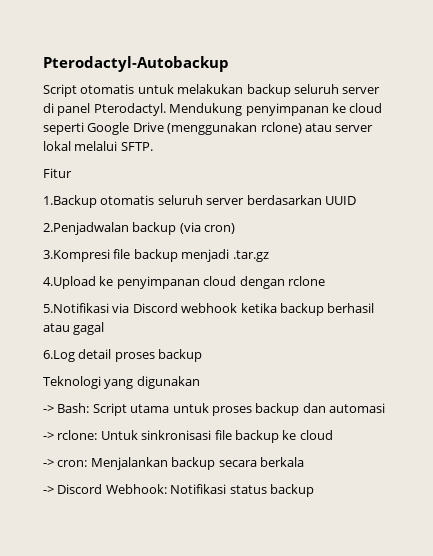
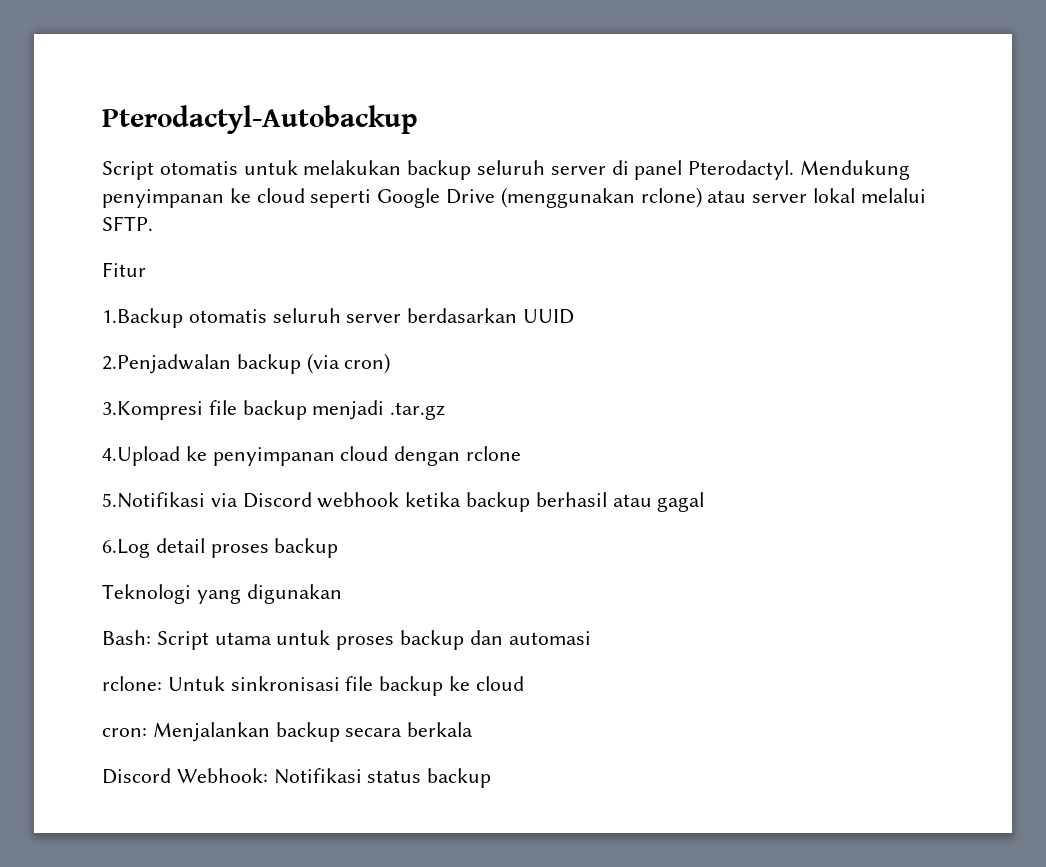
- -> Bash: Script utama untuk proses backup dan automasi
+ Bash: Script utama untuk proses backup dan automasi
- -> rclone: Untuk sinkronisasi file backup ke cloud
+ rclone: Untuk sinkronisasi file backup ke cloud
- -> cron: Menjalankan backup secara berkala
+ cron: Menjalankan backup secara berkala
- -> Discord Webhook: Notifikasi status backup
+ Discord Webhook: Notifikasi status backup

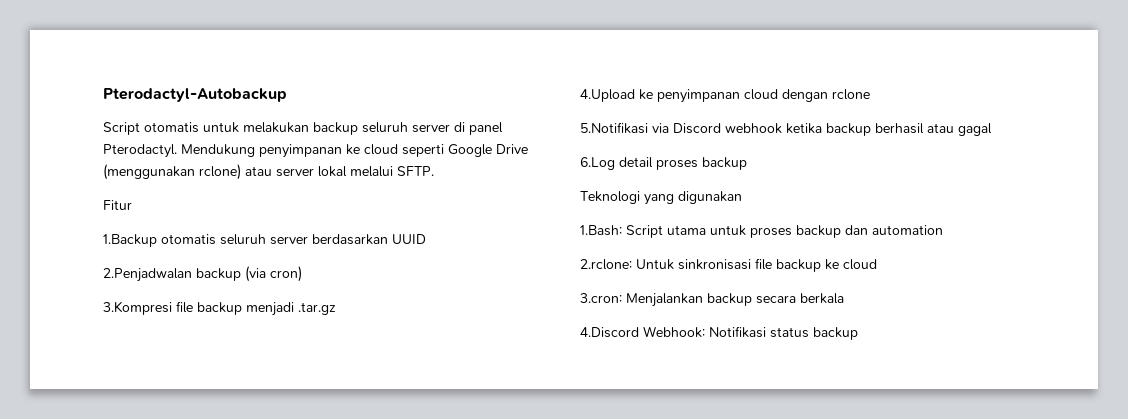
- Bash: Script utama untuk proses backup dan automasi
- rclone: Untuk sinkronisasi file backup ke cloud
+ 1.Bash: Script utama untuk proses backup dan automation
+ 2.rclone: Untuk sinkronisasi file backup ke cloud
- cron: Menjalankan backup secara berkala
+ 3.cron: Menjalankan backup secara berkala
- Discord Webhook: Notifikasi status backup
+ 4.Discord Webhook: Notifikasi status backup

